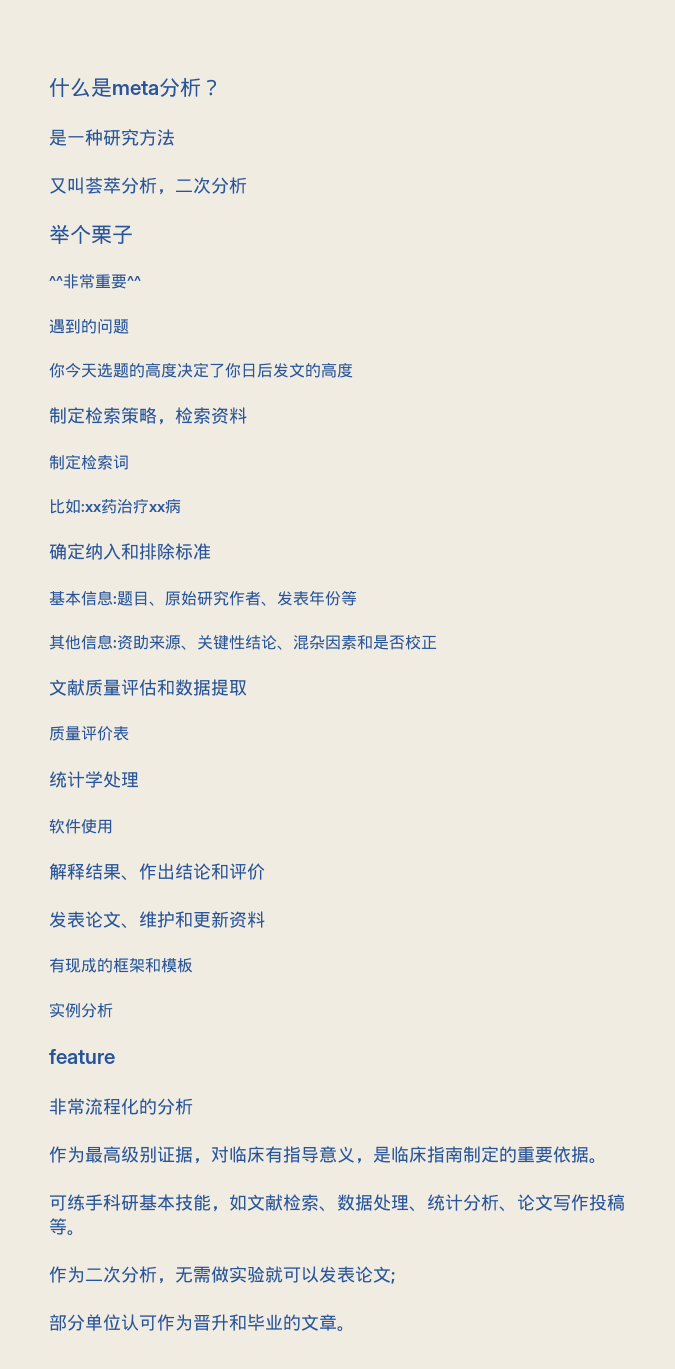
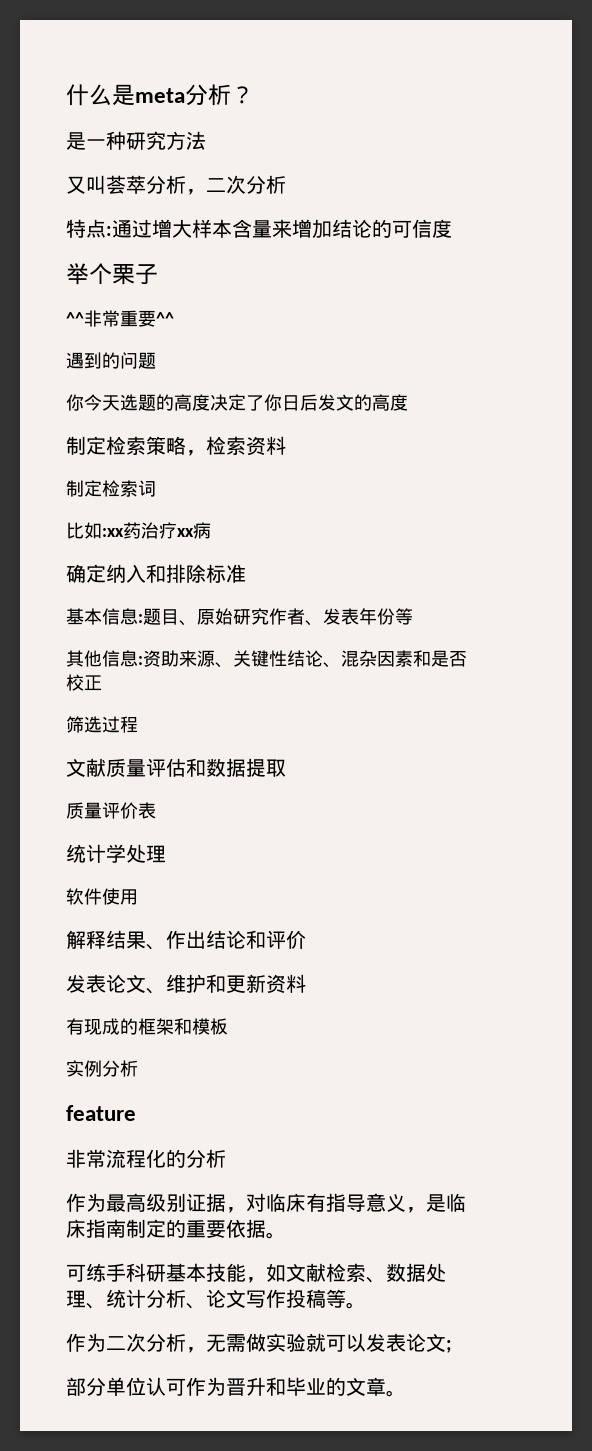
+ 特点:通过增大样本含量来增加结论的可信度
+ 筛选过程

